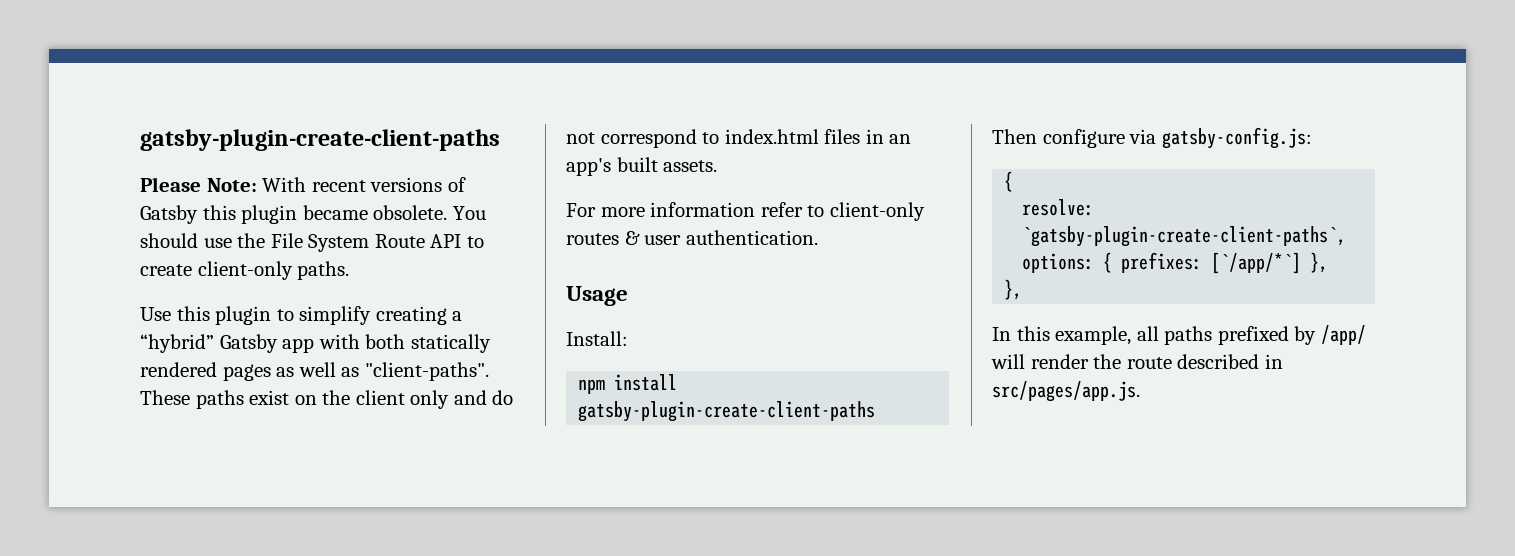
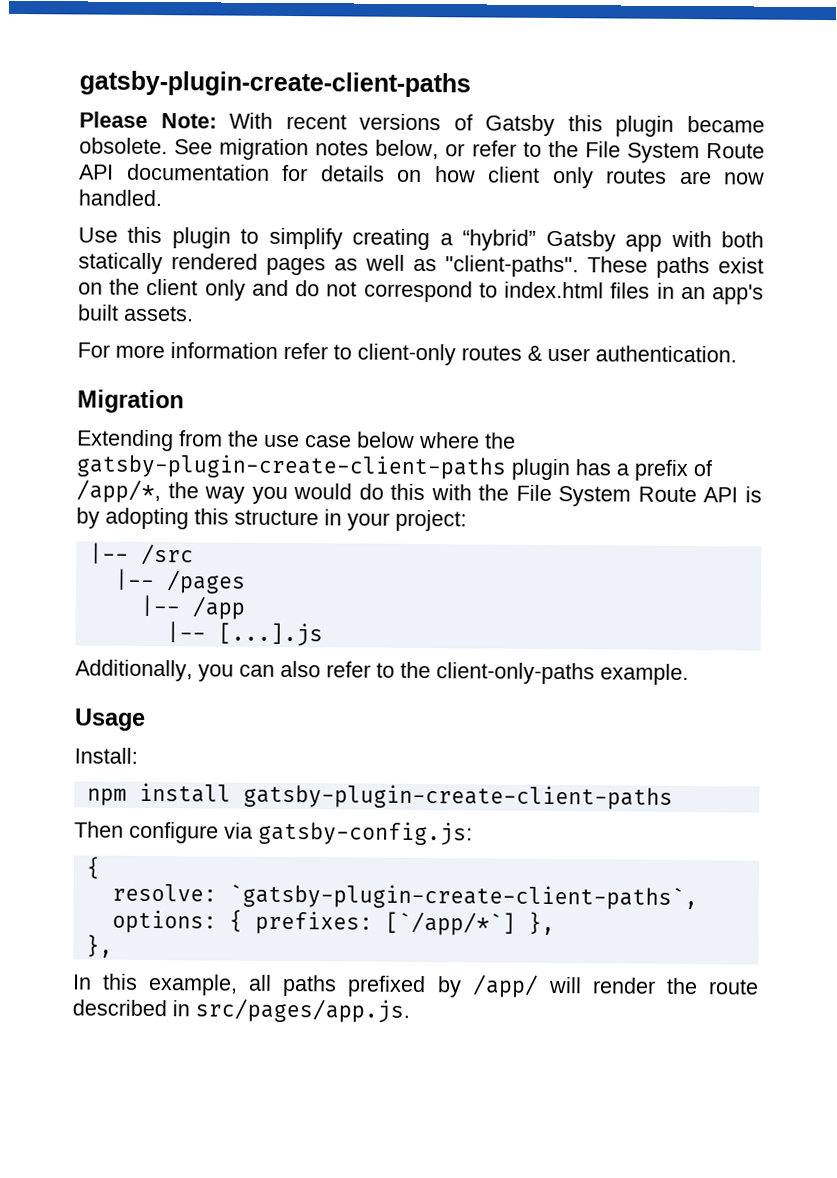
- You should use the File System Route API to create client-only paths.
+ See migration notes below, or refer to the File System Route API documentation for details on how client only routes are now handled.
+ Migration
+ Extending from the use case below where the gatsby-plugin-create-client-paths plugin has a prefix of /app/*, the way you would do this with the File System Route API is by adopting this structure in your project:
+ |-- /src
+ |-- /pages
+ |-- /app
+ |-- [...].js
+ Additionally, you can also refer to the client-only-paths example.

